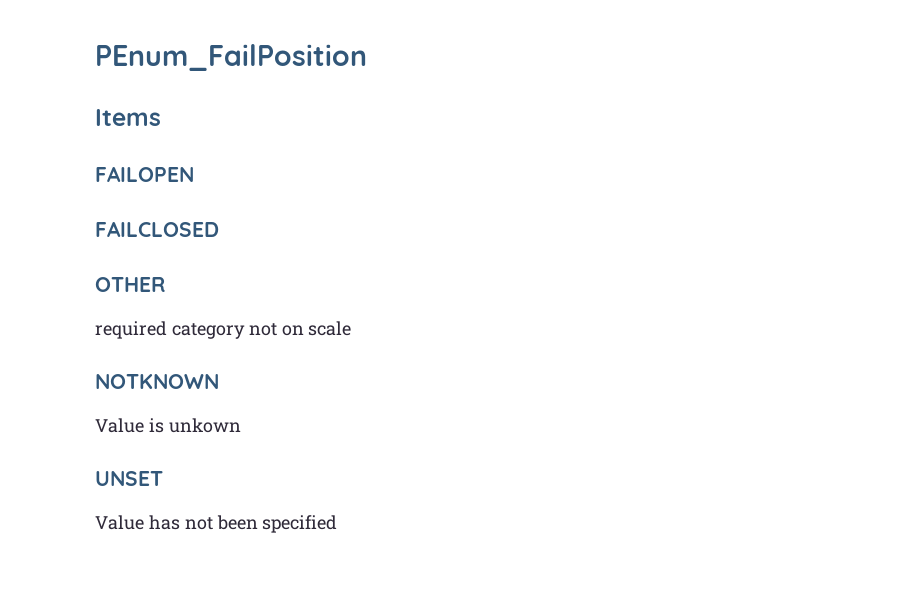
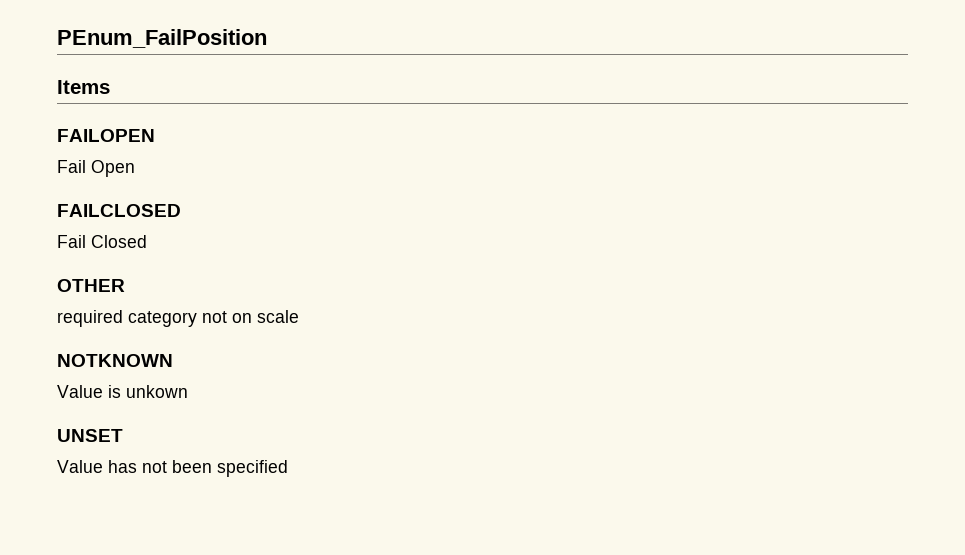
+ Fail Open
+ Fail Closed

